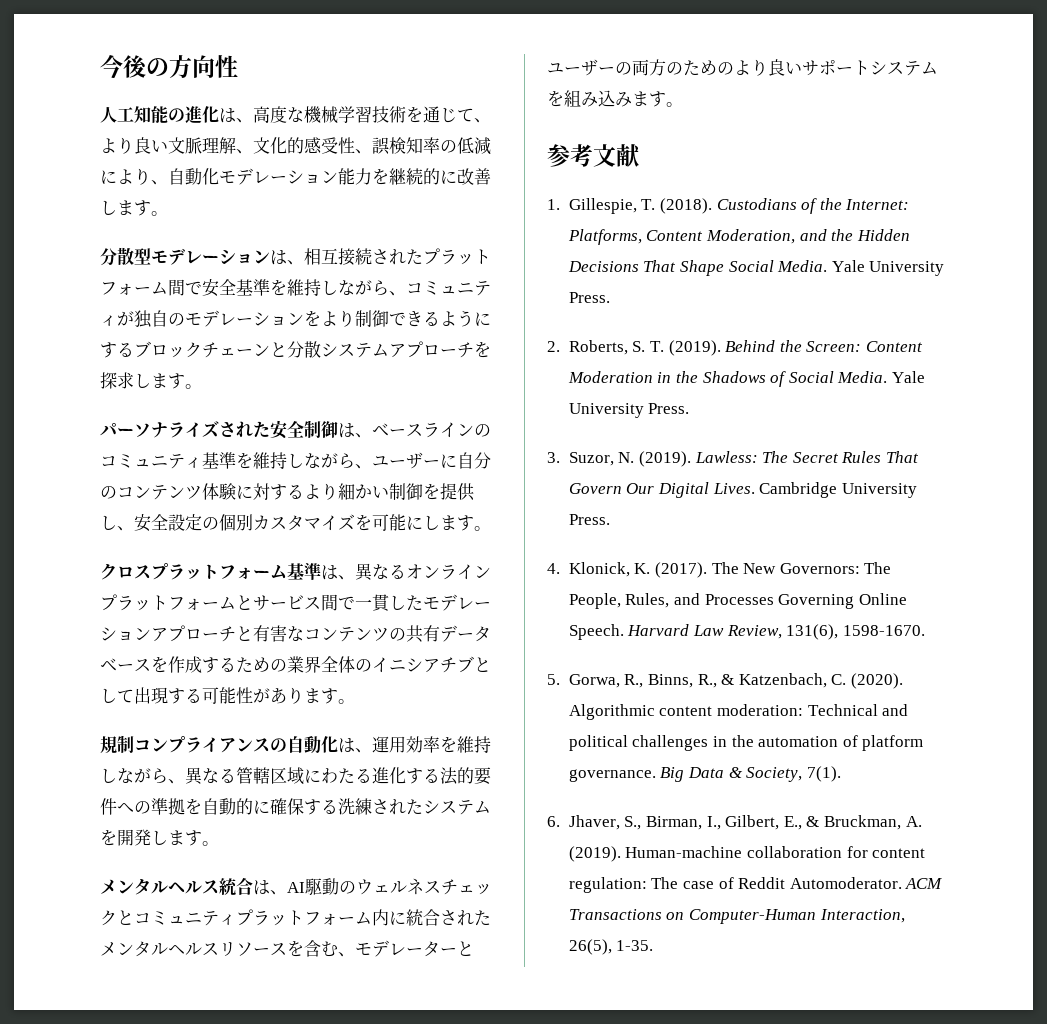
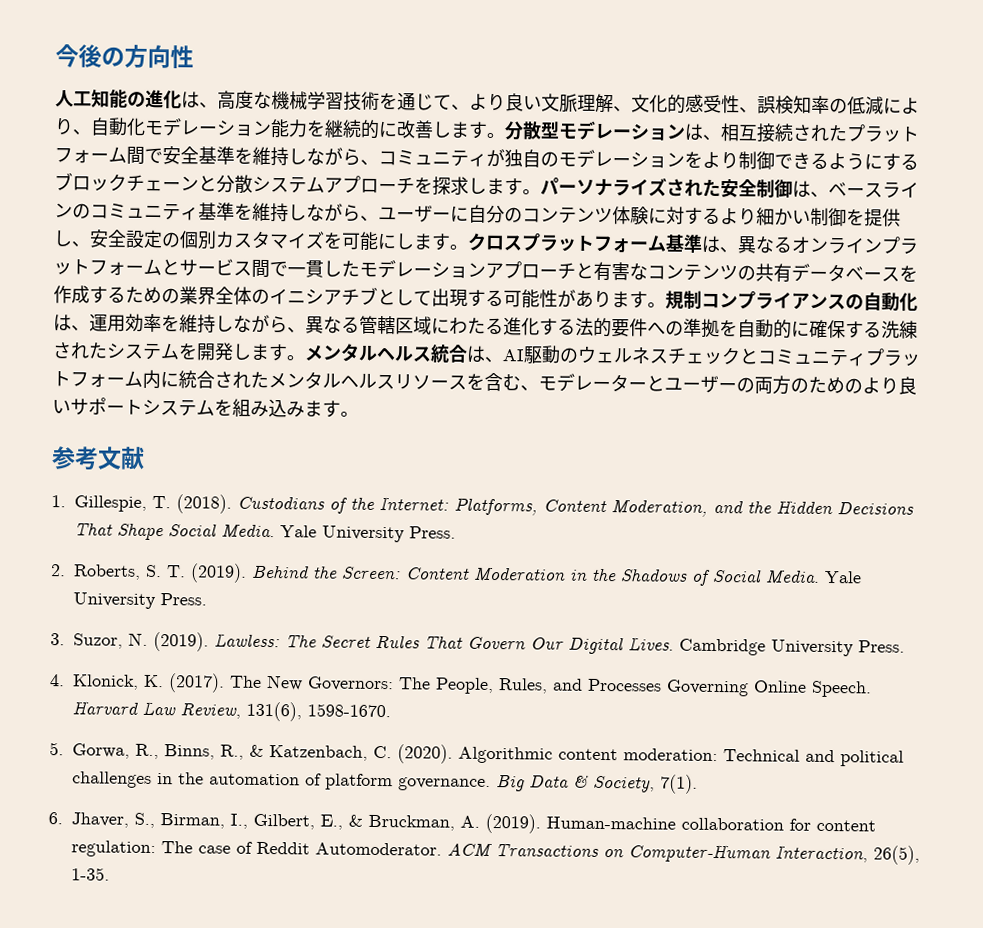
- 人工知能の進化は、高度な機械学習技術を通じて、より良い文脈理解、文化的感受性、誤検知率の低減により、自動化モデレーション能力を継続的に改善します。
- 分散型モデレーションは、相互接続されたプラットフォーム間で安全基準を維持しながら、コミュニティが独自のモデレーションをより制御できるようにするブロックチェーンと分散システムアプローチを探求します。
- パーソナライズされた安全制御は、ベースラインのコミュニティ基準を維持しながら、ユーザーに自分のコンテンツ体験に対するより細かい制御を提供し、安全設定の個別カスタマイズを可能にします。
- クロスプラットフォーム基準は、異なるオンラインプラットフォームとサービス間で一貫したモデレーションアプローチと有害なコンテンツの共有データベースを作成するための業界全体のイニシアチブとして出現する可能性があります。
- 規制コンプライアンスの自動化は、運用効率を維持しながら、異なる管轄区域にわたる進化する法的要件への準拠を自動的に確保する洗練されたシステムを開発します。
- メンタルヘルス統合は、AI駆動のウェルネスチェックとコミュニティプラットフォーム内に統合されたメンタルヘルスリソースを含む、モデレーターとユーザーの両方のためのより良いサポートシステムを組み込みます。
+ 人工知能の進化は、高度な機械学習技術を通じて、より良い文脈理解、文化的感受性、誤検知率の低減により、自動化モデレーション能力を継続的に改善します。分散型モデレーションは、相互接続されたプラットフォーム間で安全基準を維持しながら、コミュニティが独自のモデレーションをより制御できるようにするブロックチェーンと分散システムアプローチを探求します。パーソナライズされた安全制御は、ベースラインのコミュニティ基準を維持しながら、ユーザーに自分のコンテンツ体験に対するより細かい制御を提供し、安全設定の個別カスタマイズを可能にします。クロスプラットフォーム基準は、異なるオンラインプラットフォームとサービス間で一貫したモデレーションアプローチと有害なコンテンツの共有データベースを作成するための業界全体のイニシアチブとして出現する可能性があります。規制コンプライアンスの自動化は、運用効率を維持しながら、異なる管轄区域にわたる進化する法的要件への準拠を自動的に確保する洗練されたシステムを開発します。メンタルヘルス統合は、AI駆動のウェルネスチェックとコミュニティプラットフォーム内に統合されたメンタルヘルスリソースを含む、モデレーターとユーザーの両方のためのより良いサポートシステムを組み込みます。

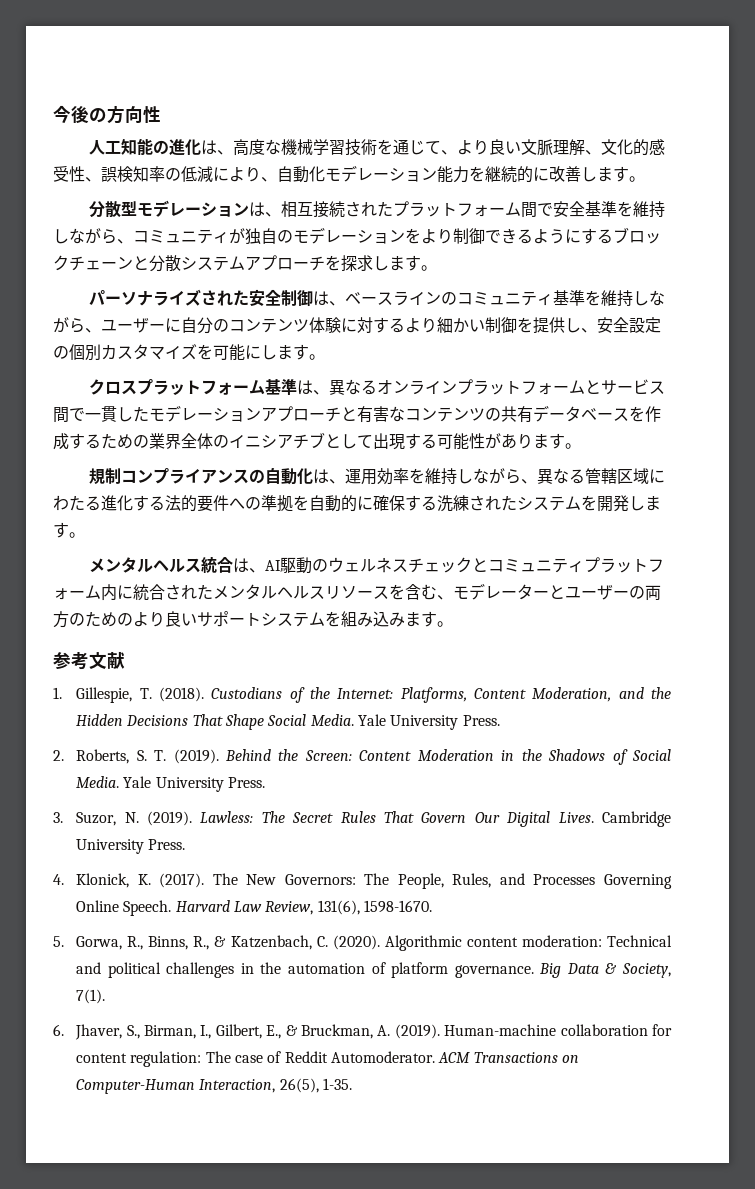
- 人工知能の進化は、高度な機械学習技術を通じて、より良い文脈理解、文化的感受性、誤検知率の低減により、自動化モデレーション能力を継続的に改善します。分散型モデレーションは、相互接続されたプラットフォーム間で安全基準を維持しながら、コミュニティが独自のモデレーションをより制御できるようにするブロックチェーンと分散システムアプローチを探求します。パーソナライズされた安全制御は、ベースラインのコミュニティ基準を維持しながら、ユーザーに自分のコンテンツ体験に対するより細かい制御を提供し、安全設定の個別カスタマイズを可能にします。クロスプラットフォーム基準は、異なるオンラインプラットフォームとサービス間で一貫したモデレーションアプローチと有害なコンテンツの共有データベースを作成するための業界全体のイニシアチブとして出現する可能性があります。規制コンプライアンスの自動化は、運用効率を維持しながら、異なる管轄区域にわたる進化する法的要件への準拠を自動的に確保する洗練されたシステムを開発します。メンタルヘルス統合は、AI駆動のウェルネスチェックとコミュニティプラットフォーム内に統合されたメンタルヘルスリソースを含む、モデレーターとユーザーの両方のためのより良いサポートシステムを組み込みます。
+ 人工知能の進化は、高度な機械学習技術を通じて、より良い文脈理解、文化的感受性、誤検知率の低減により、自動化モデレーション能力を継続的に改善します。
+ 分散型モデレーションは、相互接続されたプラットフォーム間で安全基準を維持しながら、コミュニティが独自のモデレーションをより制御できるようにするブロックチェーンと分散システムアプローチを探求します。
+ パーソナライズされた安全制御は、ベースラインのコミュニティ基準を維持しながら、ユーザーに自分のコンテンツ体験に対するより細かい制御を提供し、安全設定の個別カスタマイズを可能にします。
+ クロスプラットフォーム基準は、異なるオンラインプラットフォームとサービス間で一貫したモデレーションアプローチと有害なコンテンツの共有データベースを作成するための業界全体のイニシアチブとして出現する可能性があります。
+ 規制コンプライアンスの自動化は、運用効率を維持しながら、異なる管轄区域にわたる進化する法的要件への準拠を自動的に確保する洗練されたシステムを開発します。
+ メンタルヘルス統合は、AI駆動のウェルネスチェックとコミュニティプラットフォーム内に統合されたメンタルヘルスリソースを含む、モデレーターとユーザーの両方のためのより良いサポートシステムを組み込みます。

